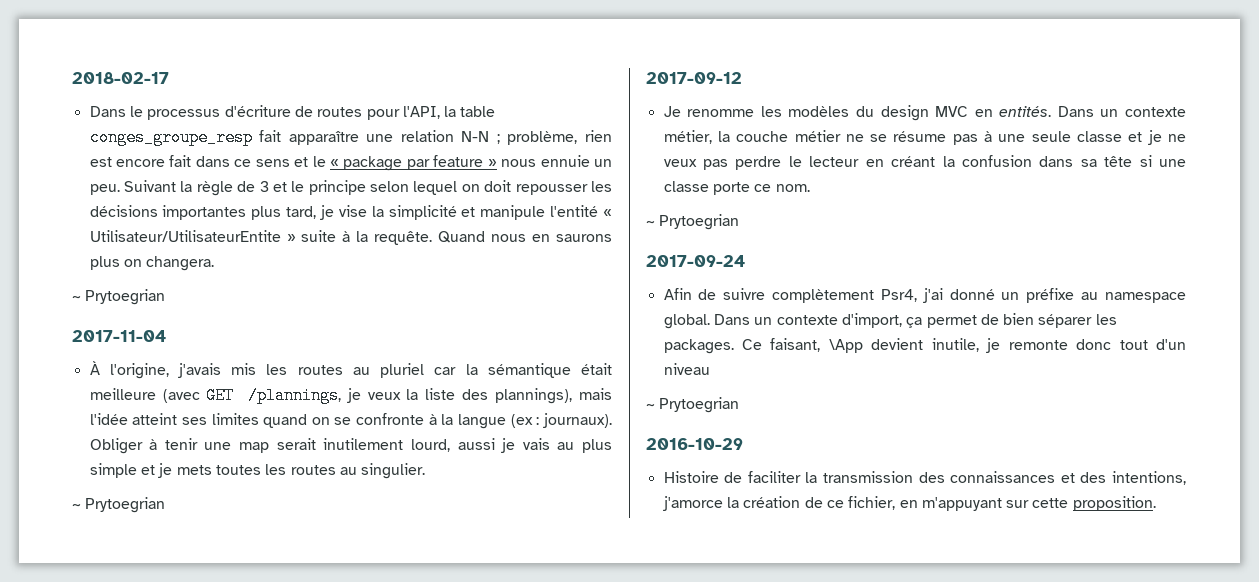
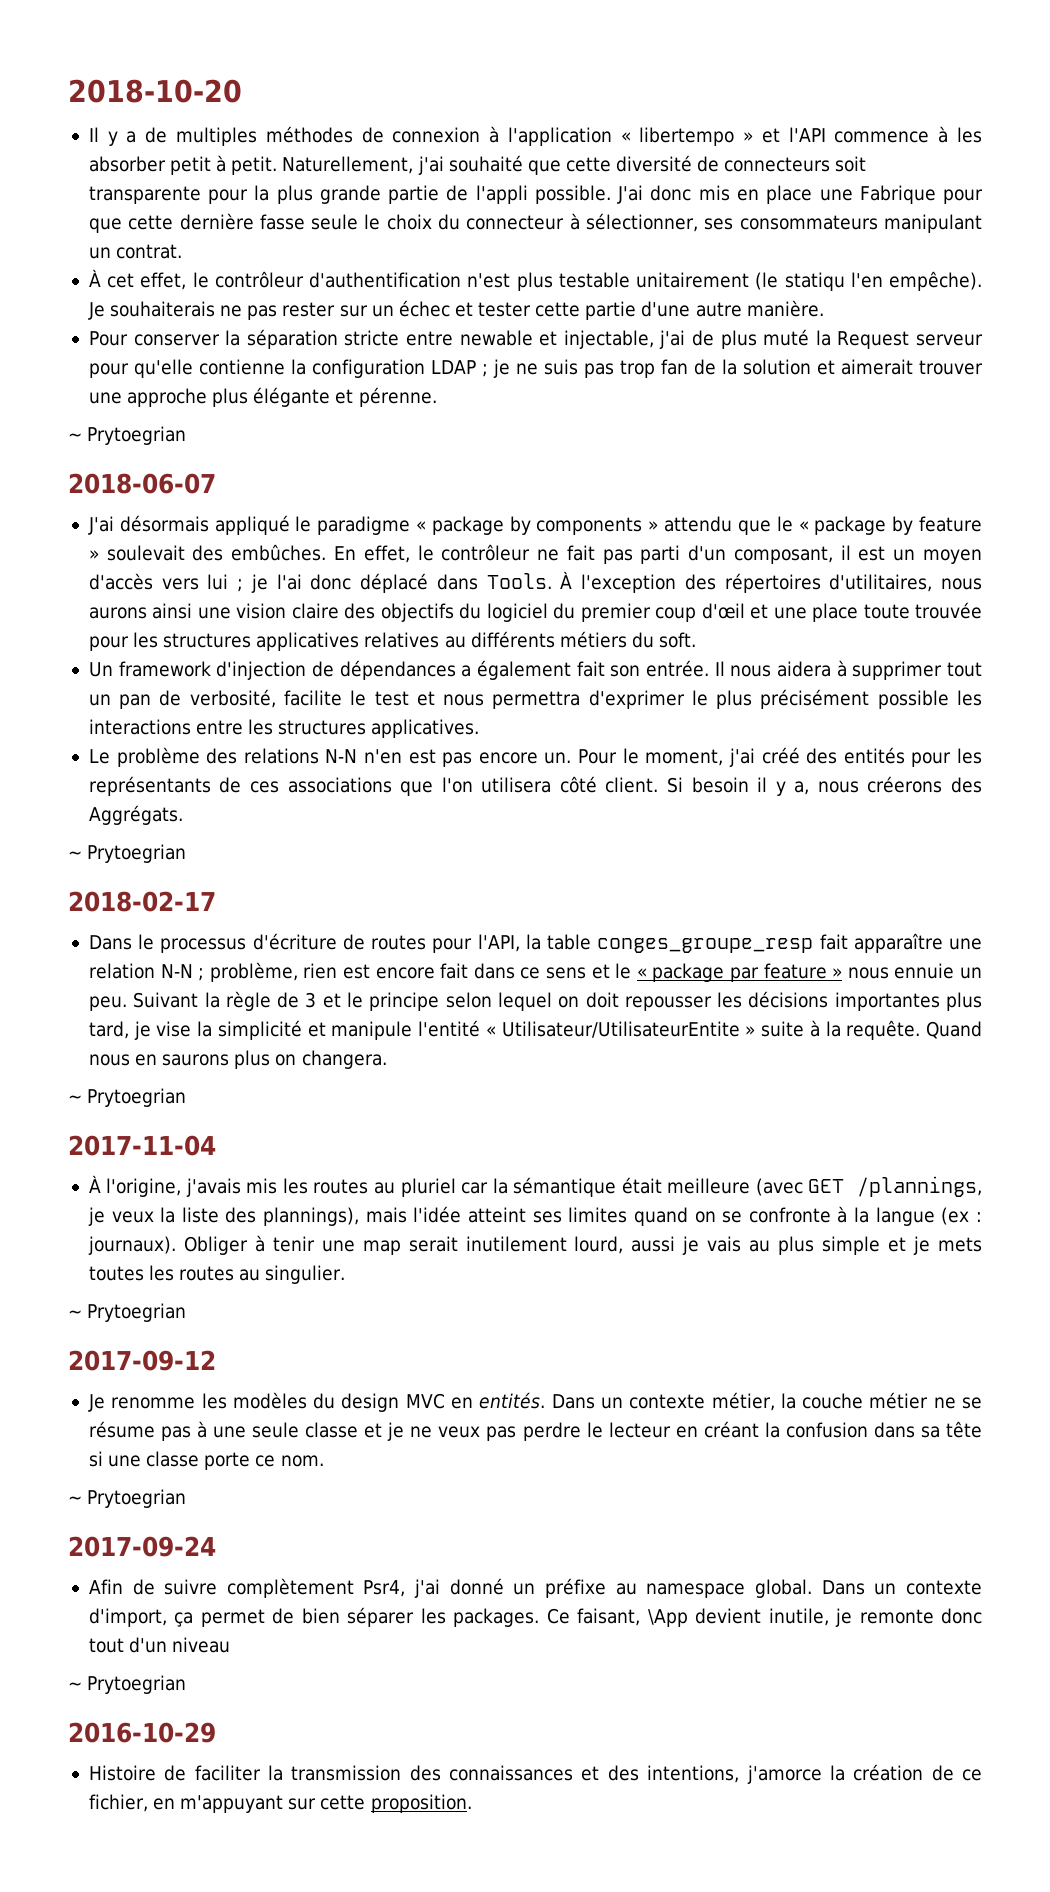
+ 2018-10-20
+ Il y a de multiples méthodes de connexion à l'application « libertempo » et l'API commence à les absorber petit à petit. Naturellement, j'ai souhaité que cette diversité de connecteurs soit transparente pour la plus grande partie de l'appli possible. J'ai donc mis en place une Fabrique pour que cette dernière fasse seule le choix du connecteur à sélectionner, ses consommateurs manipulant un contrat.
+ À cet effet, le contrôleur d'authentification n'est plus testable unitairement (le statiqu l'en empêche). Je souhaiterais ne pas rester sur un échec et tester cette partie d'une autre manière.
+ Pour conserver la séparation stricte entre newable et injectable, j'ai de plus muté la Request serveur pour qu'elle contienne la configuration LDAP ; je ne suis pas trop fan de la solution et aimerait trouver une approche plus élégante et pérenne.
+ ~ Prytoegrian
+ 2018-06-07
+ J'ai désormais appliqué le paradigme « package by components » attendu que le « package by feature » soulevait des embûches. En effet, le contrôleur ne fait pas parti d'un composant, il est un moyen d'accès vers lui ; je l'ai donc déplacé dans Tools. À l'exception des répertoires d'utilitaires, nous aurons ainsi une vision claire des objectifs du logiciel du premier coup d'œil et une place toute trouvée pour les structures applicatives relatives au différents métiers du soft.
+ Un framework d'injection de dépendances a également fait son entrée. Il nous aidera à supprimer tout un pan de verbosité, facilite le test et nous permettra d'exprimer le plus précisément possible les interactions entre les structures applicatives.
+ Le problème des relations N-N n'en est pas encore un. Pour le moment, j'ai créé des entités pour les représentants de ces associations que l'on utilisera côté client. Si besoin il y a, nous créerons des Aggrégats.
+ ~ Prytoegrian

